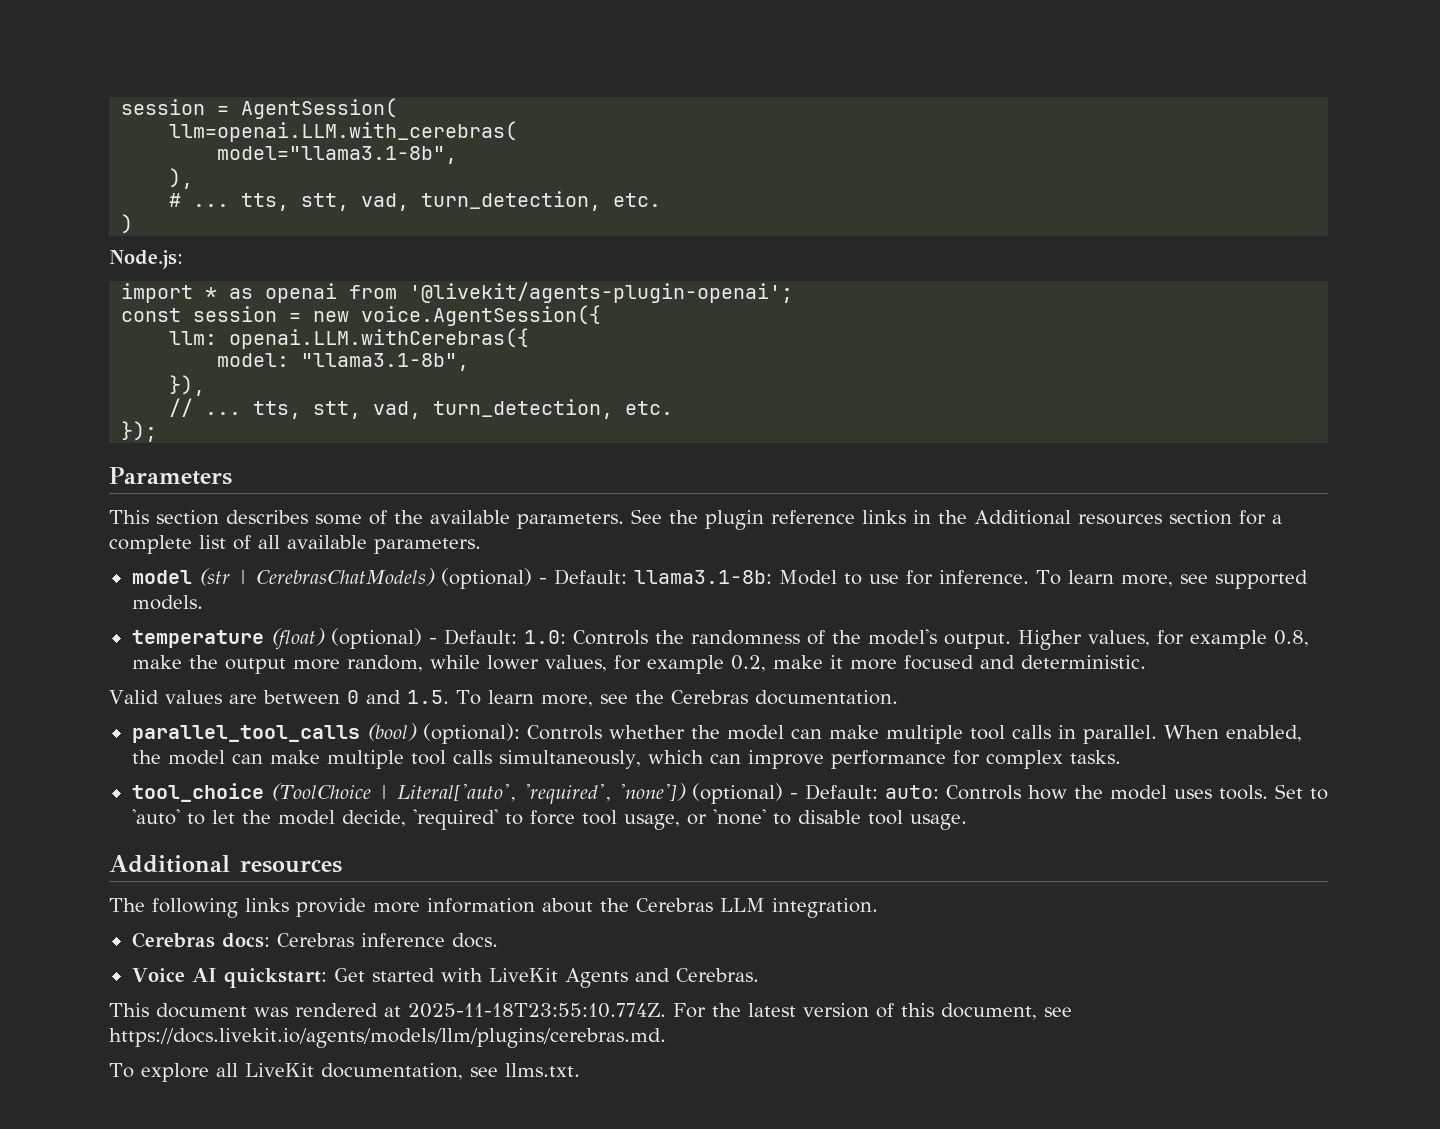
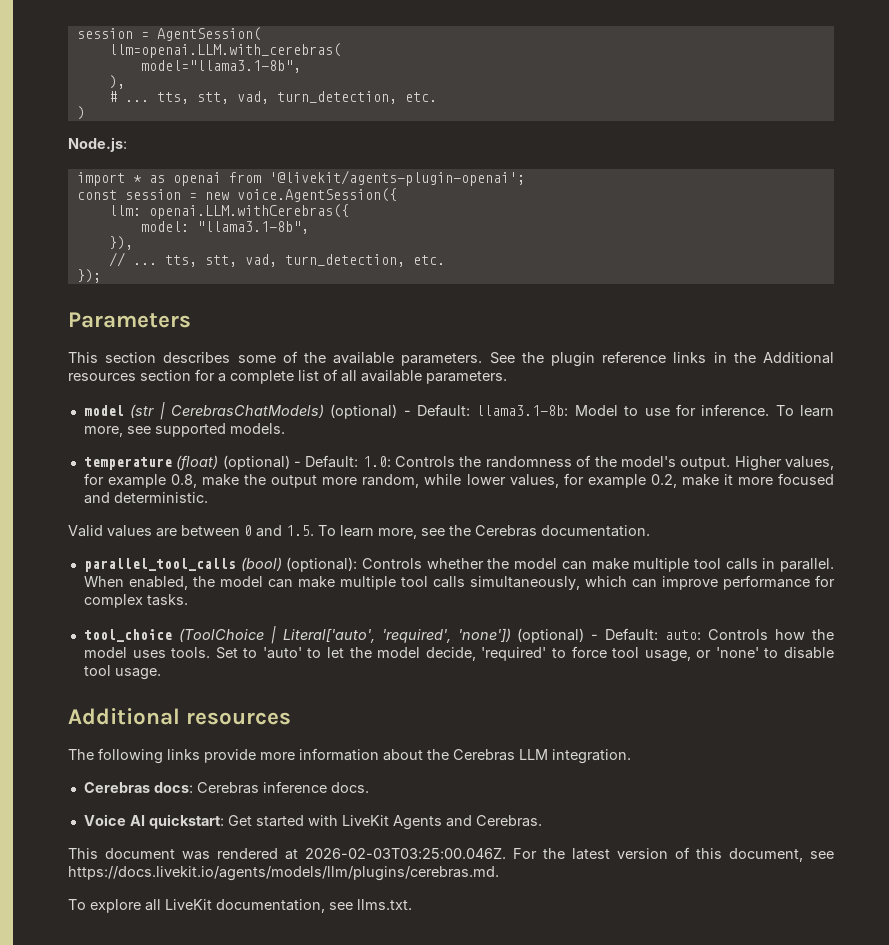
- This document was rendered at 2025-11-18T23:55:10.774Z. For the latest version of this document, see https://docs.livekit.io/agents/models/llm/plugins/cerebras.md.
+ This document was rendered at 2026-02-03T03:25:00.046Z. For the latest version of this document, see https://docs.livekit.io/agents/models/llm/plugins/cerebras.md.

